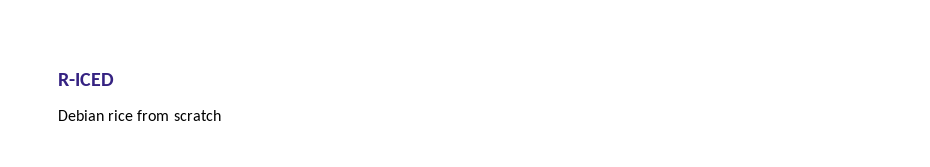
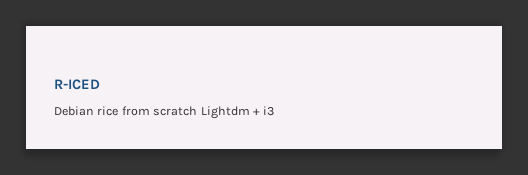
- Debian rice from scratch
+ Debian rice from scratch Lightdm + i3

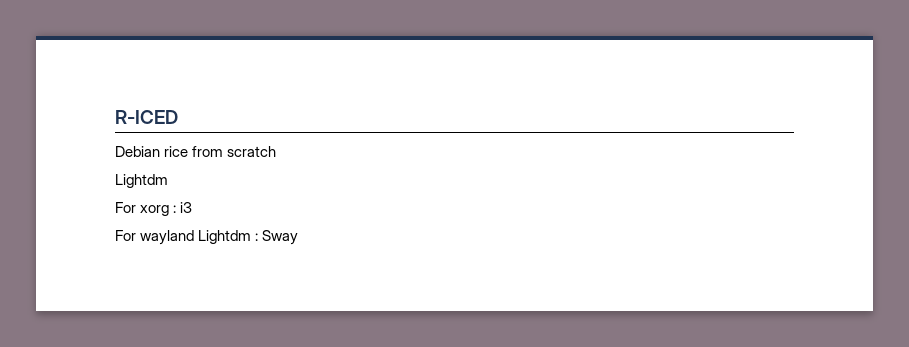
- Debian rice from scratch Lightdm + i3
+ Debian rice from scratch
+ Lightdm
+ For xorg : i3
+ For wayland Lightdm : Sway

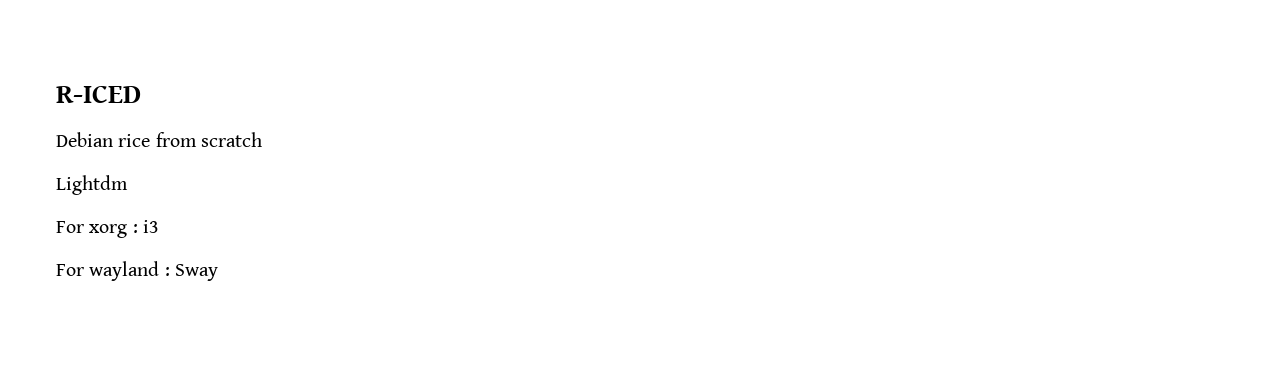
- For wayland Lightdm : Sway
+ For wayland : Sway

